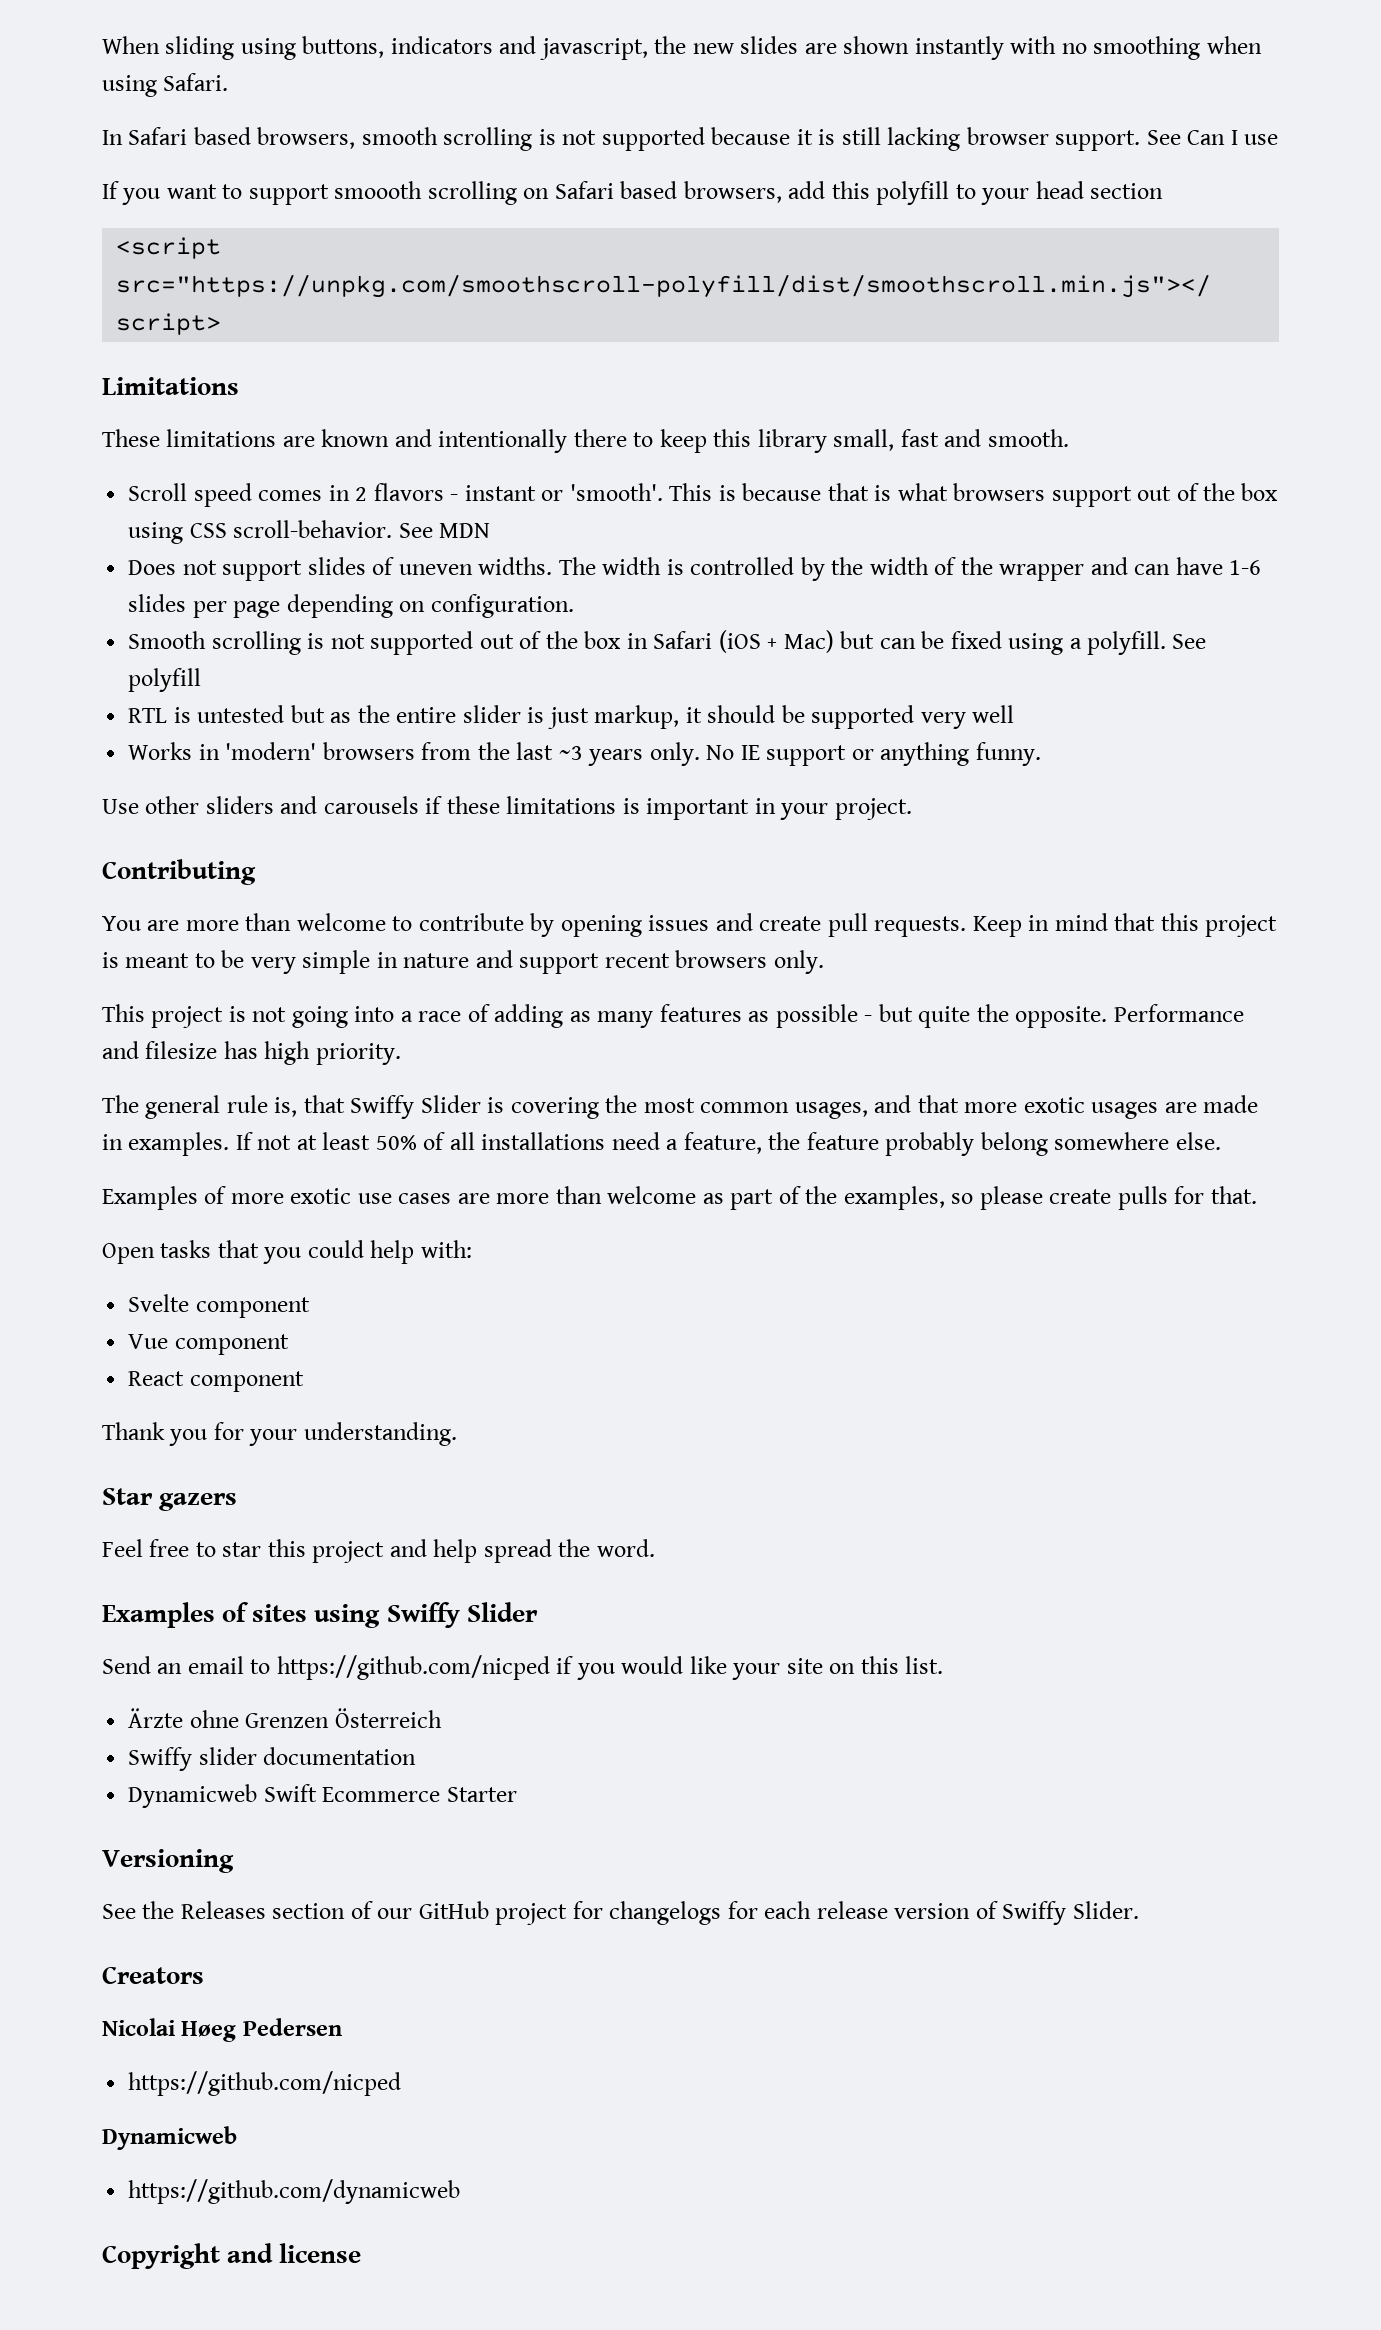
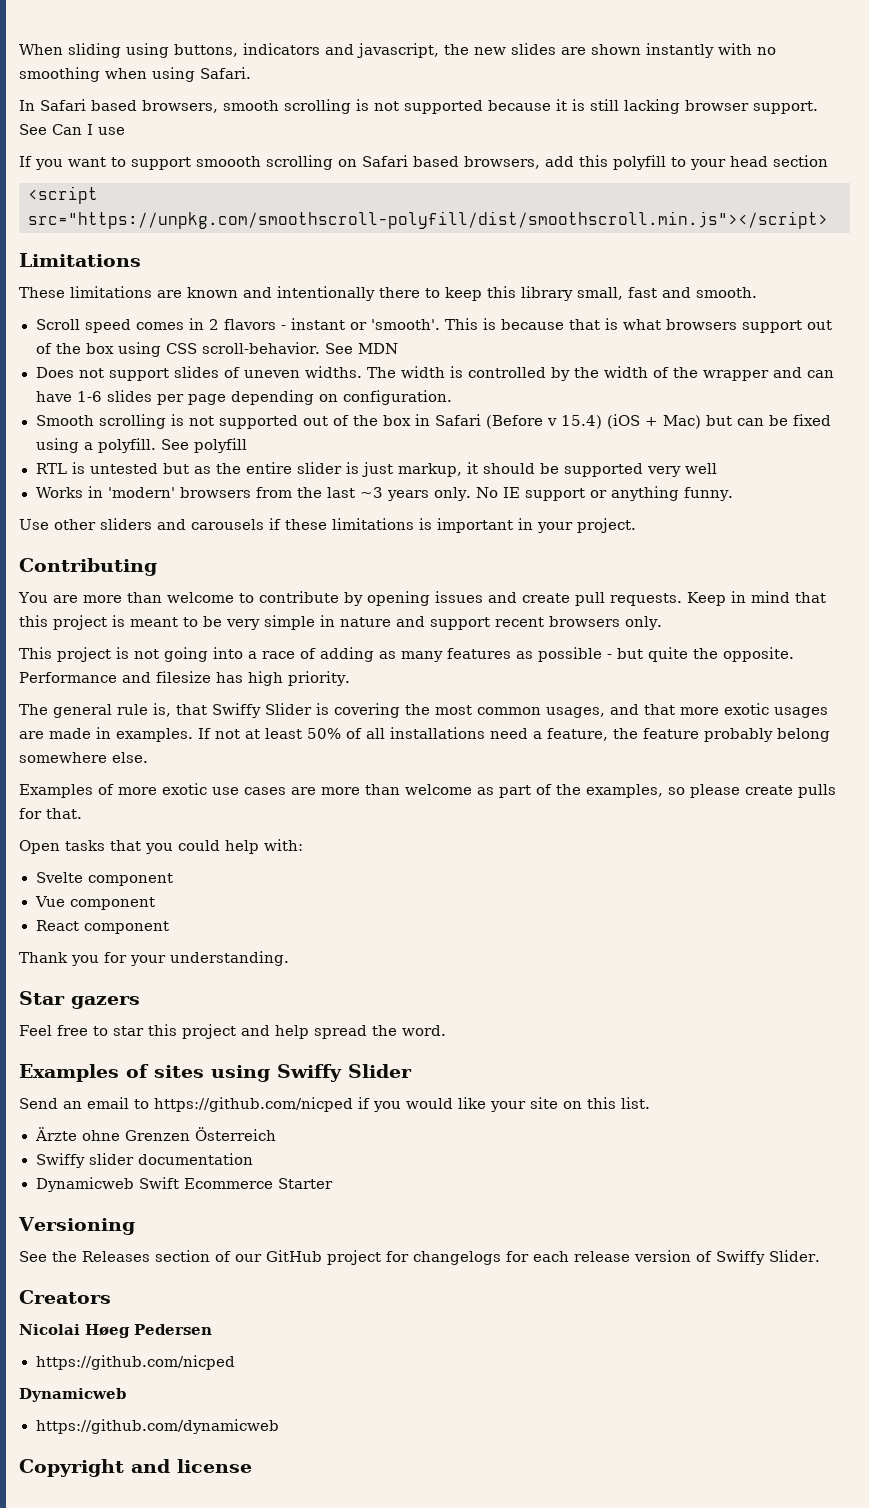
- Smooth scrolling is not supported out of the box in Safari (iOS + Mac) but can be fixed using a polyfill.
+ Smooth scrolling is not supported out of the box in Safari (Before v 15.4) (iOS + Mac) but can be fixed using a polyfill.

